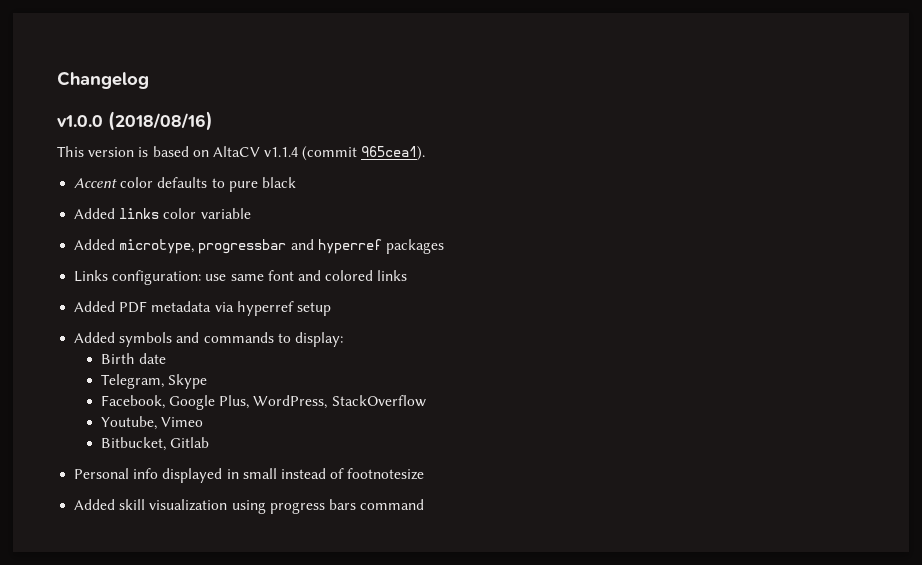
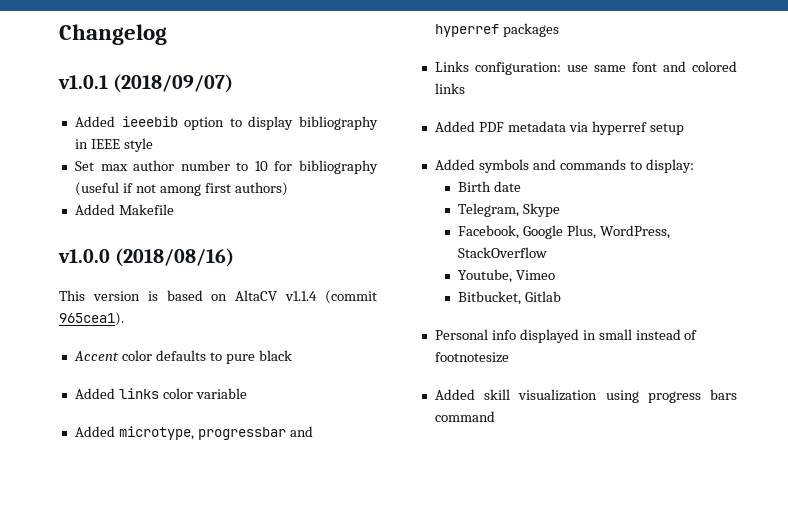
+ v1.0.1 (2018/09/07)
+ Added ieeebib option to display bibliography in IEEE style
+ Set max author number to 10 for bibliography (useful if not among first authors)
+ Added Makefile

